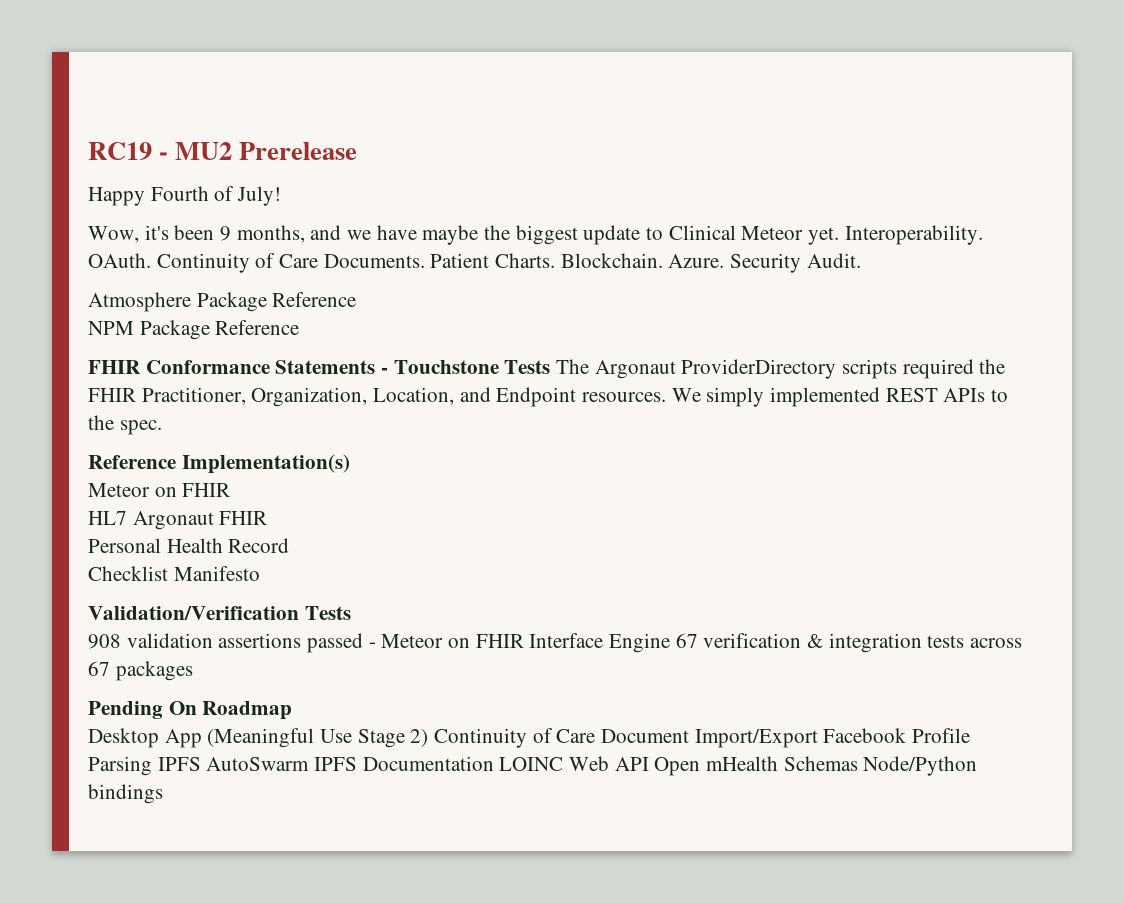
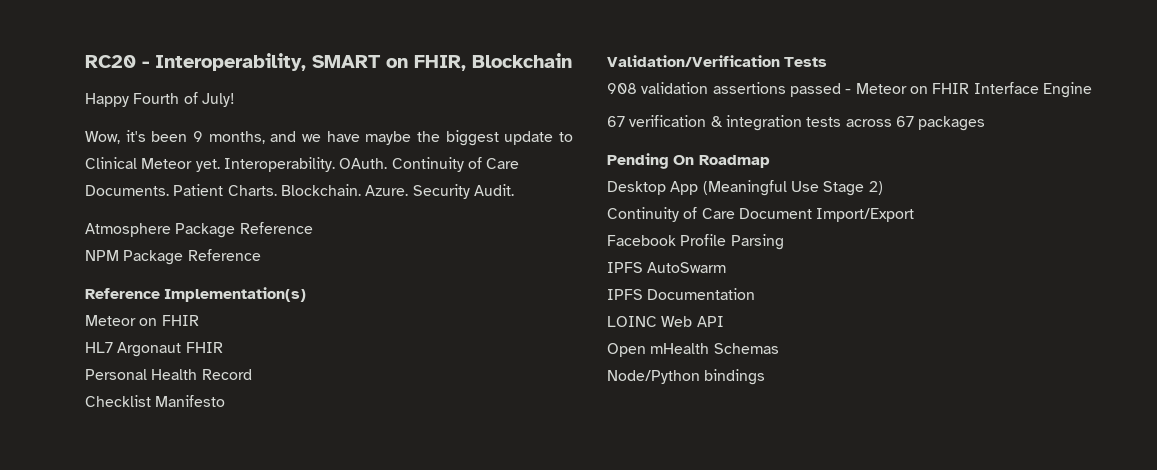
- RC19 - MU2 Prerelease
+ RC20 - Interoperability, SMART on FHIR, Blockchain
- FHIR Conformance Statements - Touchstone Tests The Argonaut ProviderDirectory scripts required the FHIR Practitioner, Organization, Location, and Endpoint resources. We simply implemented REST APIs to the spec.
- 908 validation assertions passed - Meteor on FHIR Interface Engine 67 verification & integration tests across 67 packages
+ 908 validation assertions passed - Meteor on FHIR Interface Engine
+ 67 verification & integration tests across 67 packages
- Desktop App (Meaningful Use Stage 2) Continuity of Care Document Import/Export Facebook Profile Parsing IPFS AutoSwarm IPFS Documentation LOINC Web API Open mHealth Schemas Node/Python bindings
+ Desktop App (Meaningful Use Stage 2)
+ Continuity of Care Document Import/Export
+ Facebook Profile Parsing
+ IPFS AutoSwarm
+ IPFS Documentation
+ LOINC Web API
+ Open mHealth Schemas
+ Node/Python bindings

